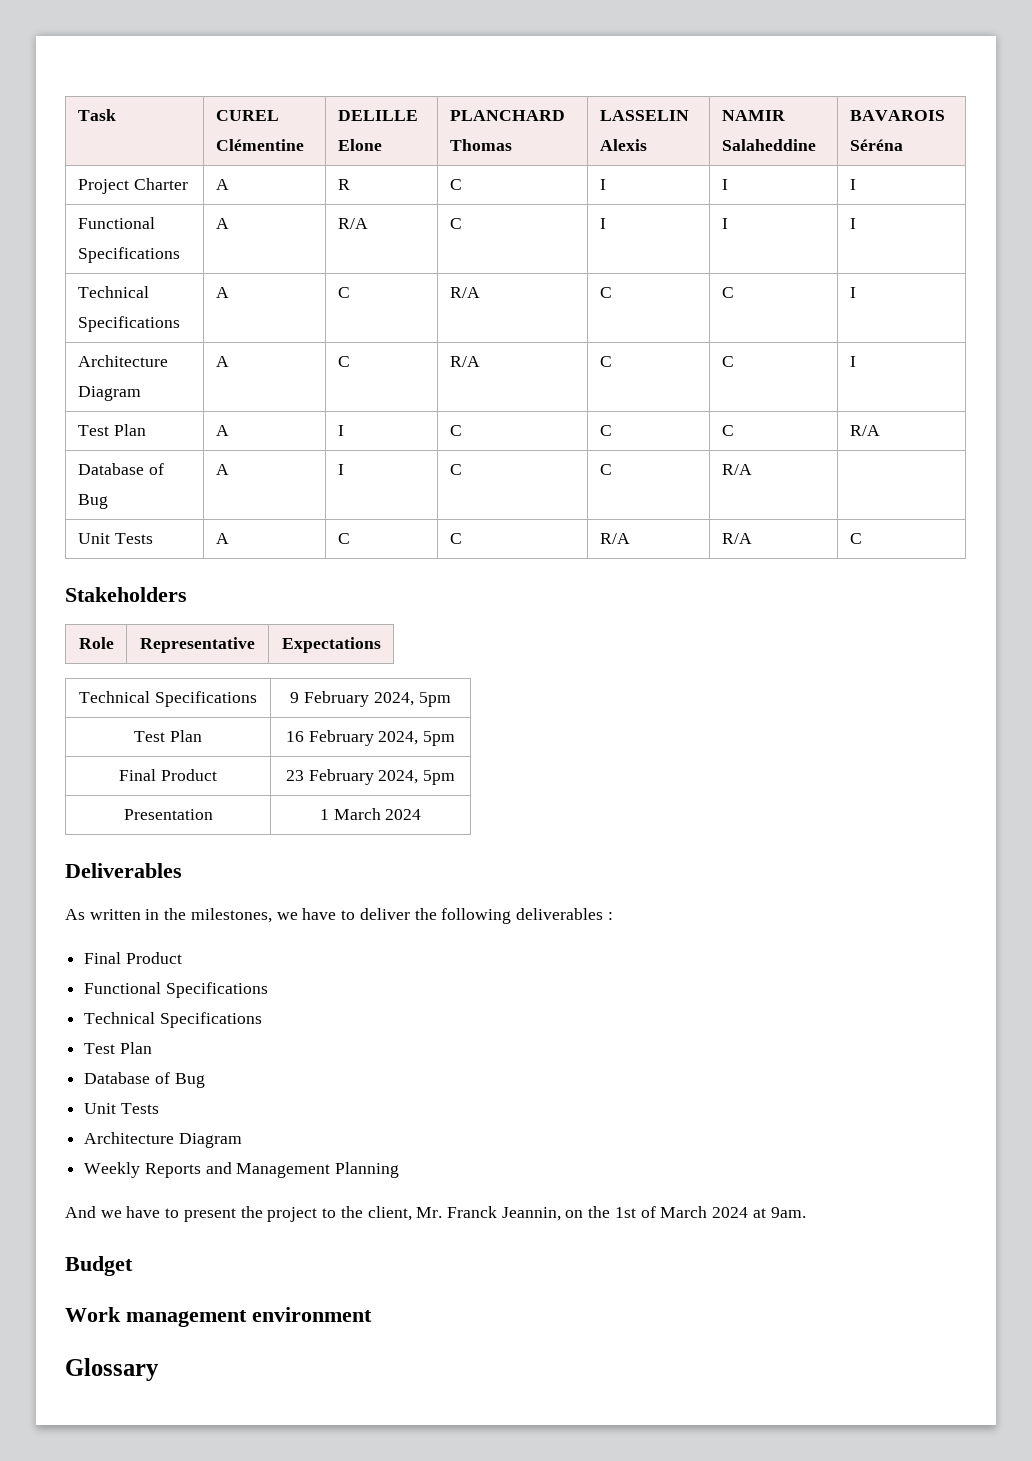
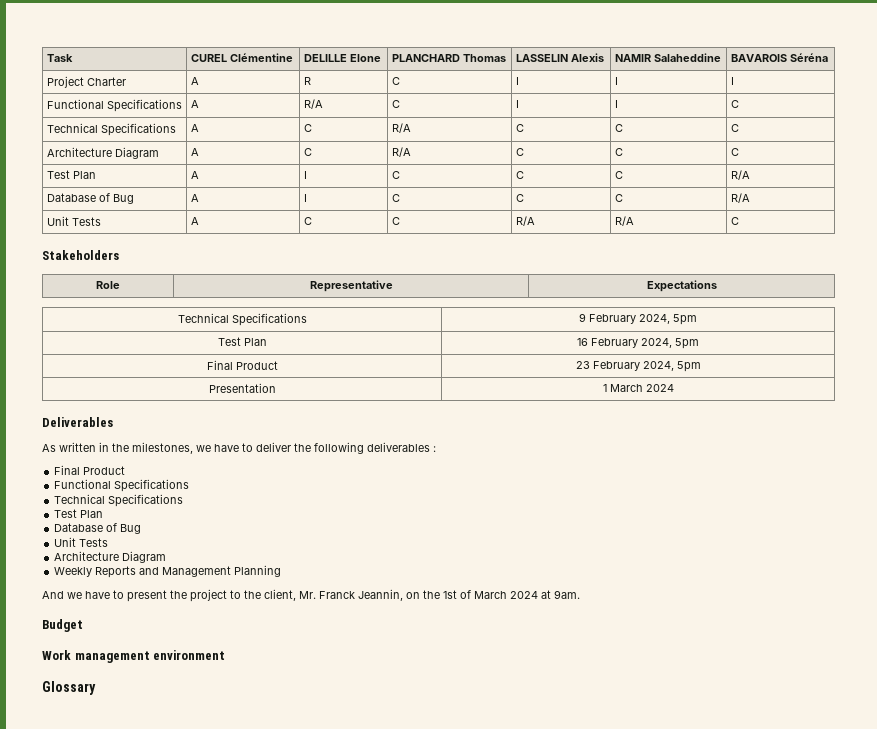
- Functional Specifications | A | R/A | C | I | I | I
+ Functional Specifications | A | R/A | C | I | I | C
- Technical Specifications | A | C | R/A | C | C | I
+ Technical Specifications | A | C | R/A | C | C | C
- Architecture Diagram | A | C | R/A | C | C | I
+ Architecture Diagram | A | C | R/A | C | C | C
- Database of Bug | A | I | C | C | R/A |
+ Database of Bug | A | I | C | C | C | R/A

